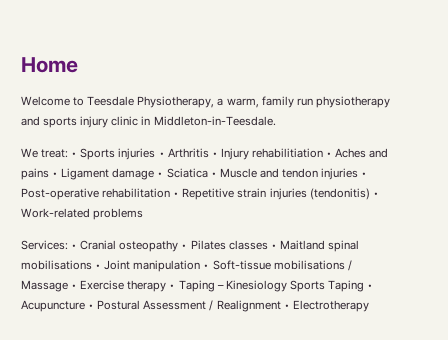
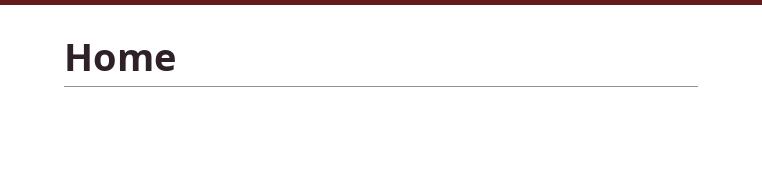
- Welcome to Teesdale Physiotherapy, a warm, family run physiotherapy and sports injury clinic in Middleton-in-Teesdale.
- We treat: • Sports injuries • Arthritis • Injury rehabilitiation • Aches and pains • Ligament damage • Sciatica • Muscle and tendon injuries • Post-operative rehabilitation • Repetitive strain injuries (tendonitis) • Work-related problems
- Services: • Cranial osteopathy • Pilates classes • Maitland spinal mobilisations • Joint manipulation • Soft-tissue mobilisations / Massage • Exercise therapy • Taping – Kinesiology Sports Taping • Acupuncture • Postural Assessment / Realignment • Electrotherapy

